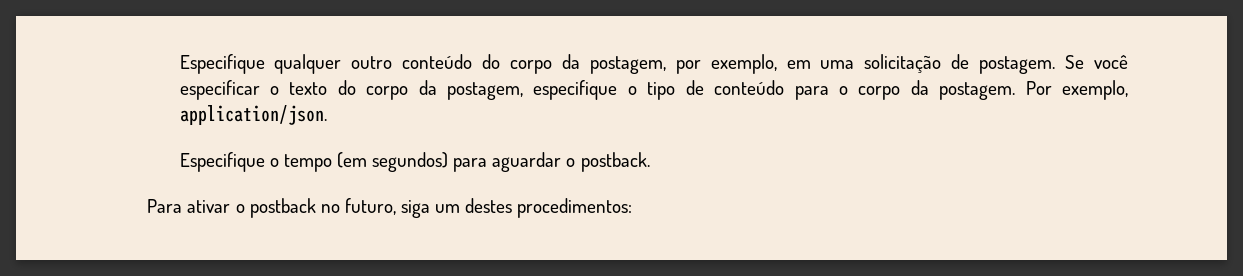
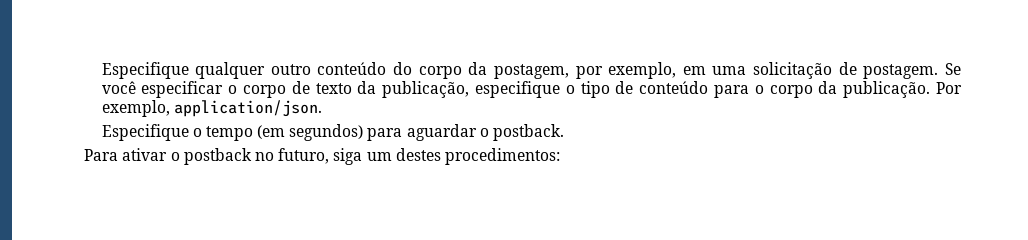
- Se você especificar o texto do corpo da postagem, especifique o tipo de conteúdo para o corpo da postagem.
+ Se você especificar o corpo de texto da publicação, especifique o tipo de conteúdo para o corpo da publicação.

